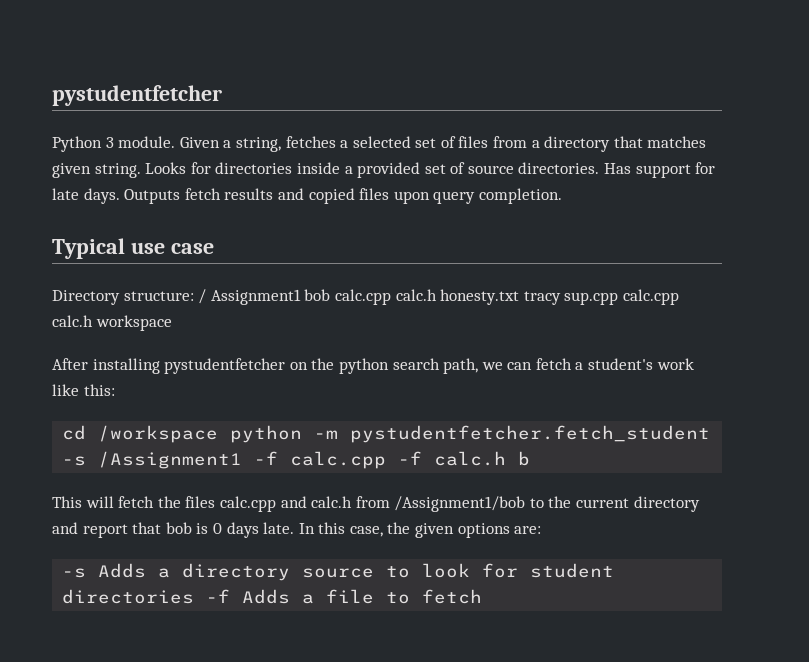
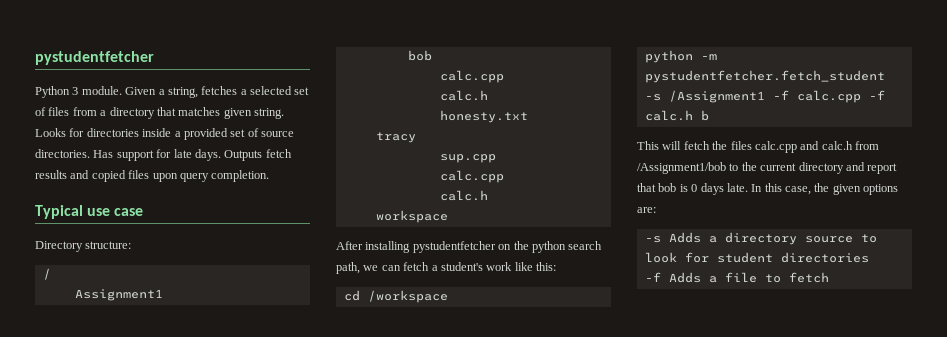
- Directory structure: / Assignment1 bob calc.cpp calc.h honesty.txt tracy sup.cpp calc.cpp calc.h workspace
+ Directory structure:
+ /
+ Assignment1
+ bob
+ calc.cpp
+ calc.h
+ honesty.txt
+ tracy
+ sup.cpp
+ calc.cpp
+ calc.h
+ workspace
- cd /workspace python -m pystudentfetcher.fetch_student -s /Assignment1 -f calc.cpp -f calc.h b
+ cd /workspace
+ python -m pystudentfetcher.fetch_student -s /Assignment1 -f calc.cpp -f calc.h b
- -s Adds a directory source to look for student directories -f Adds a file to fetch
+ -s Adds a directory source to look for student directories
+ -f Adds a file to fetch

